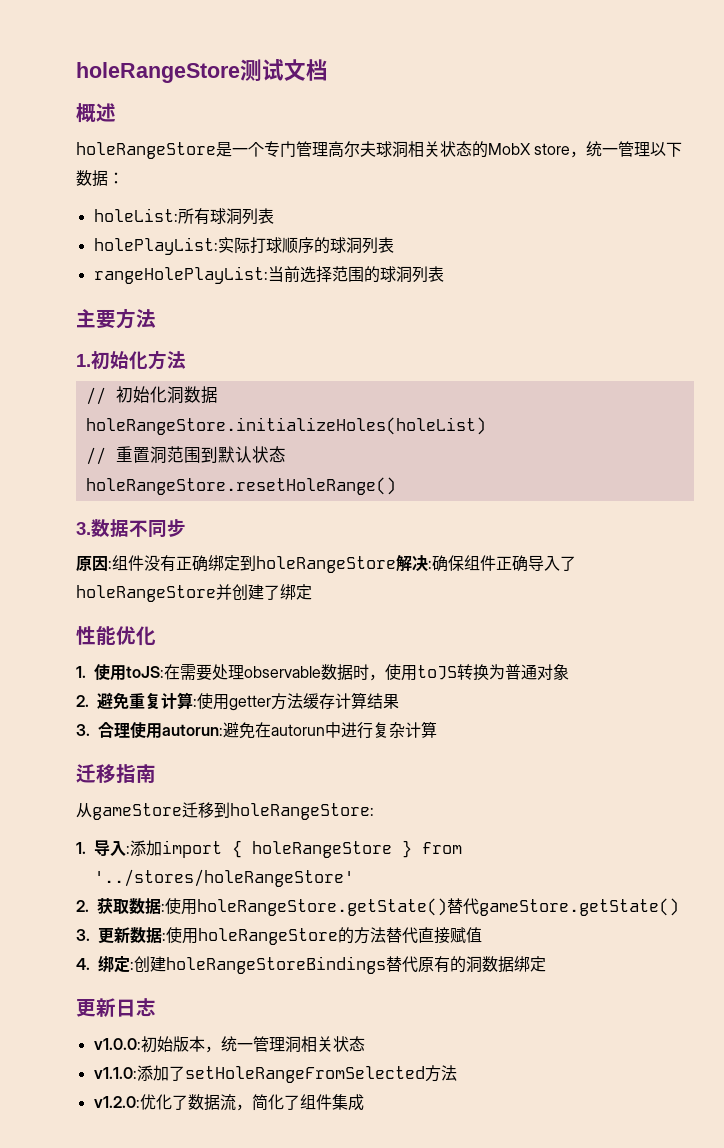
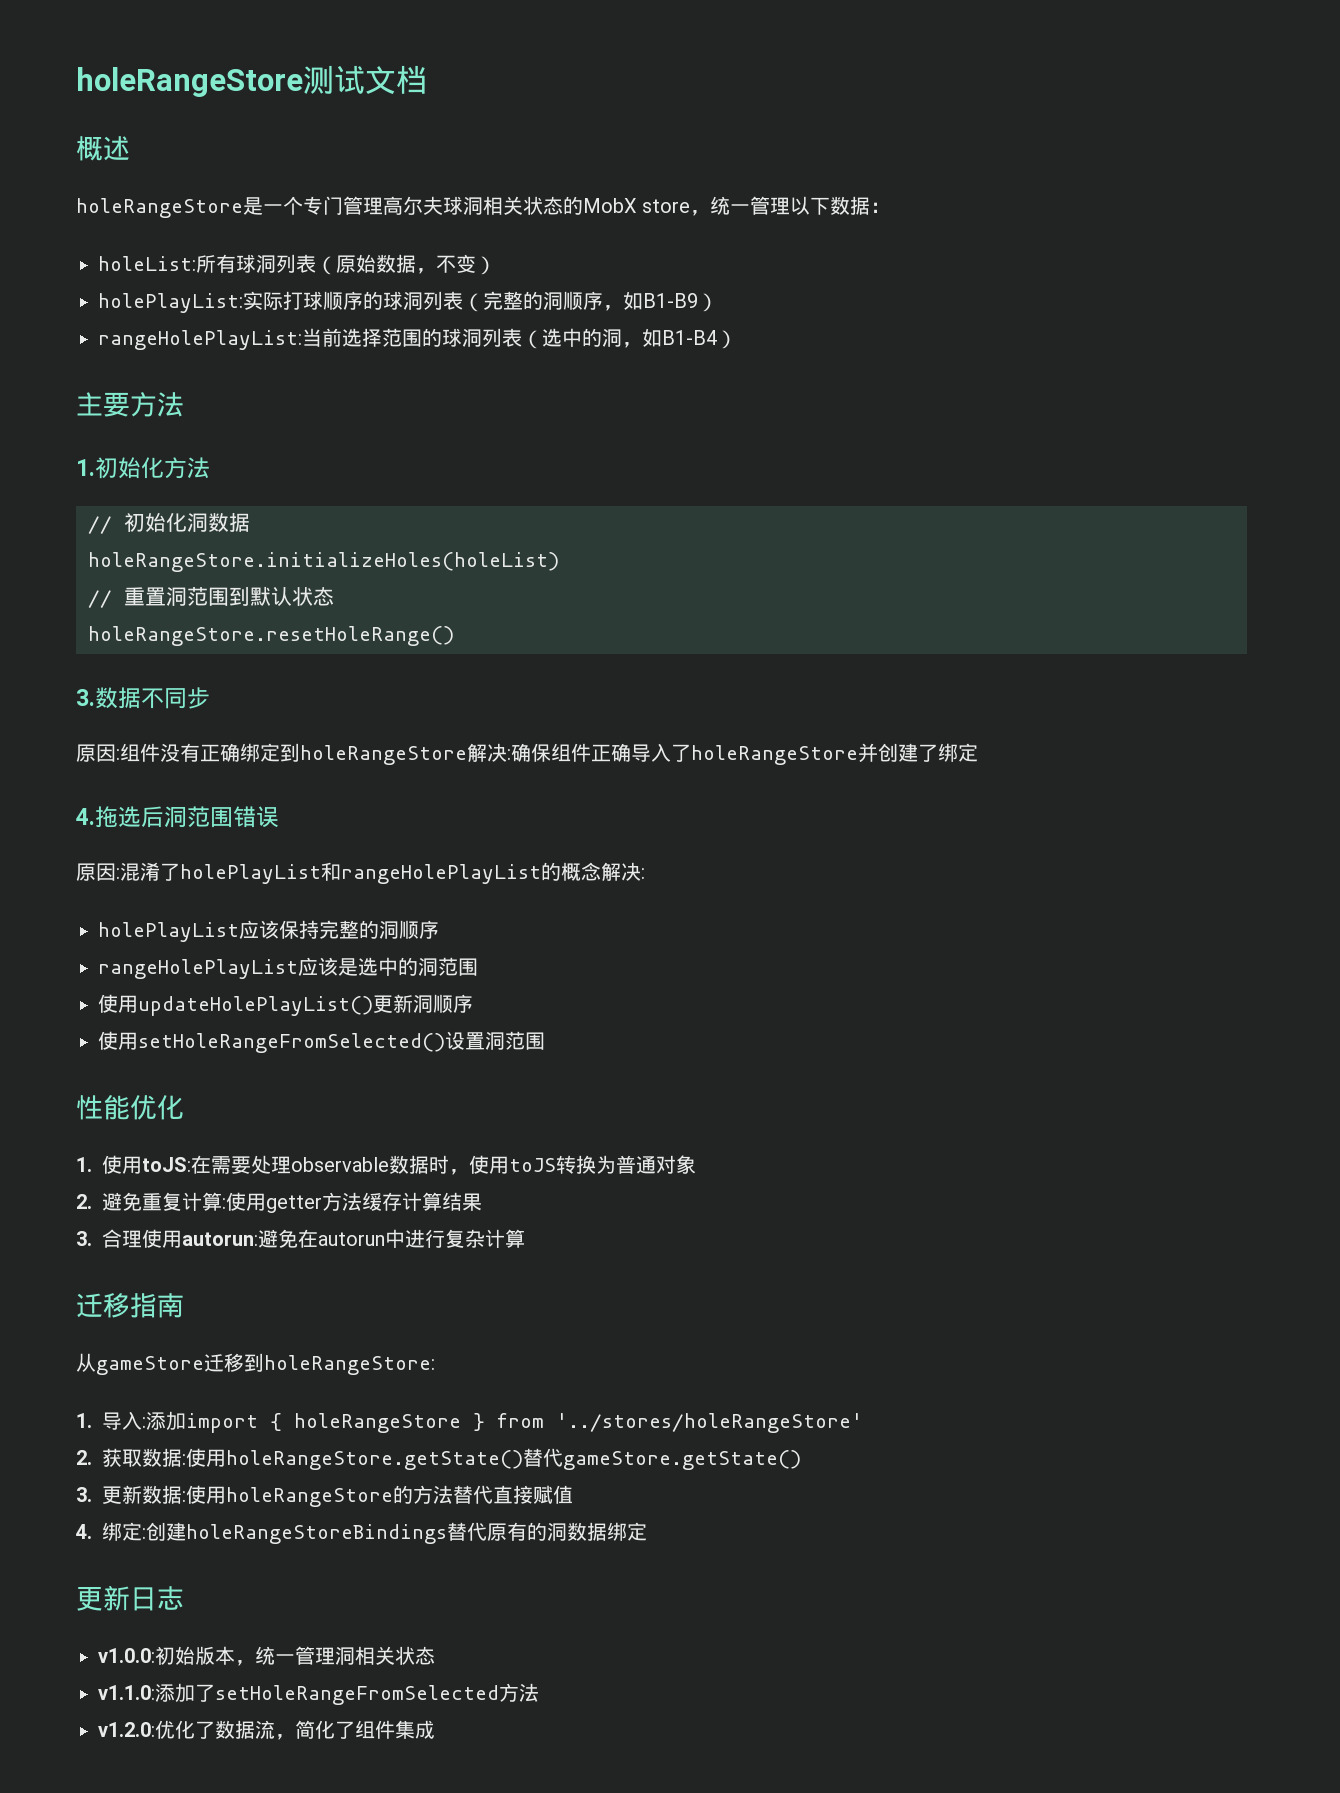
- holeList:所有球洞列表
+ holeList:所有球洞列表（原始数据，不变）
- holePlayList:实际打球顺序的球洞列表
+ holePlayList:实际打球顺序的球洞列表（完整的洞顺序，如B1-B9）
- rangeHolePlayList:当前选择范围的球洞列表
+ rangeHolePlayList:当前选择范围的球洞列表（选中的洞，如B1-B4）
+ 4.拖选后洞范围错误
+ 原因:混淆了holePlayList和rangeHolePlayList的概念解决:
+ holePlayList应该保持完整的洞顺序
+ rangeHolePlayList应该是选中的洞范围
+ 使用updateHolePlayList()更新洞顺序
+ 使用setHoleRangeFromSelected()设置洞范围

